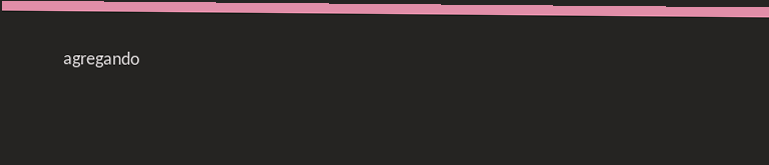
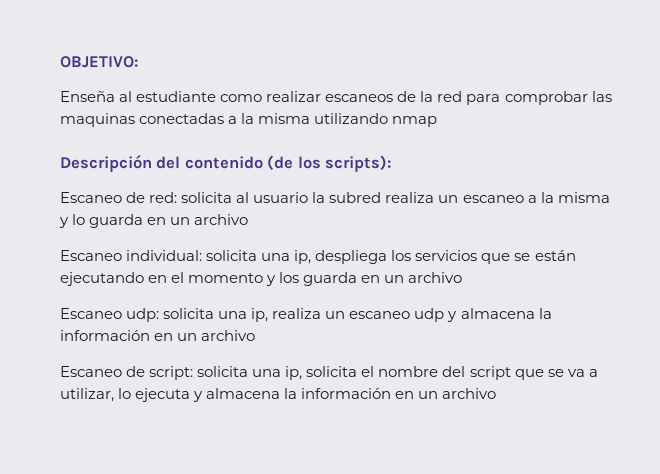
- agregando
+ OBJETIVO:
+ Enseña al estudiante como realizar escaneos de la red para comprobar las maquinas conectadas a la misma utilizando nmap
+ Descripción del contenido (de los scripts):
+ Escaneo de red: solicita al usuario la subred realiza un escaneo a la misma y lo guarda en un archivo
+ Escaneo individual: solicita una ip, despliega los servicios que se están ejecutando en el momento y los guarda en un archivo
+ Escaneo udp: solicita una ip, realiza un escaneo udp y almacena la información en un archivo
+ Escaneo de script: solicita una ip, solicita el nombre del script que se va a utilizar, lo ejecuta y almacena la información en un archivo

